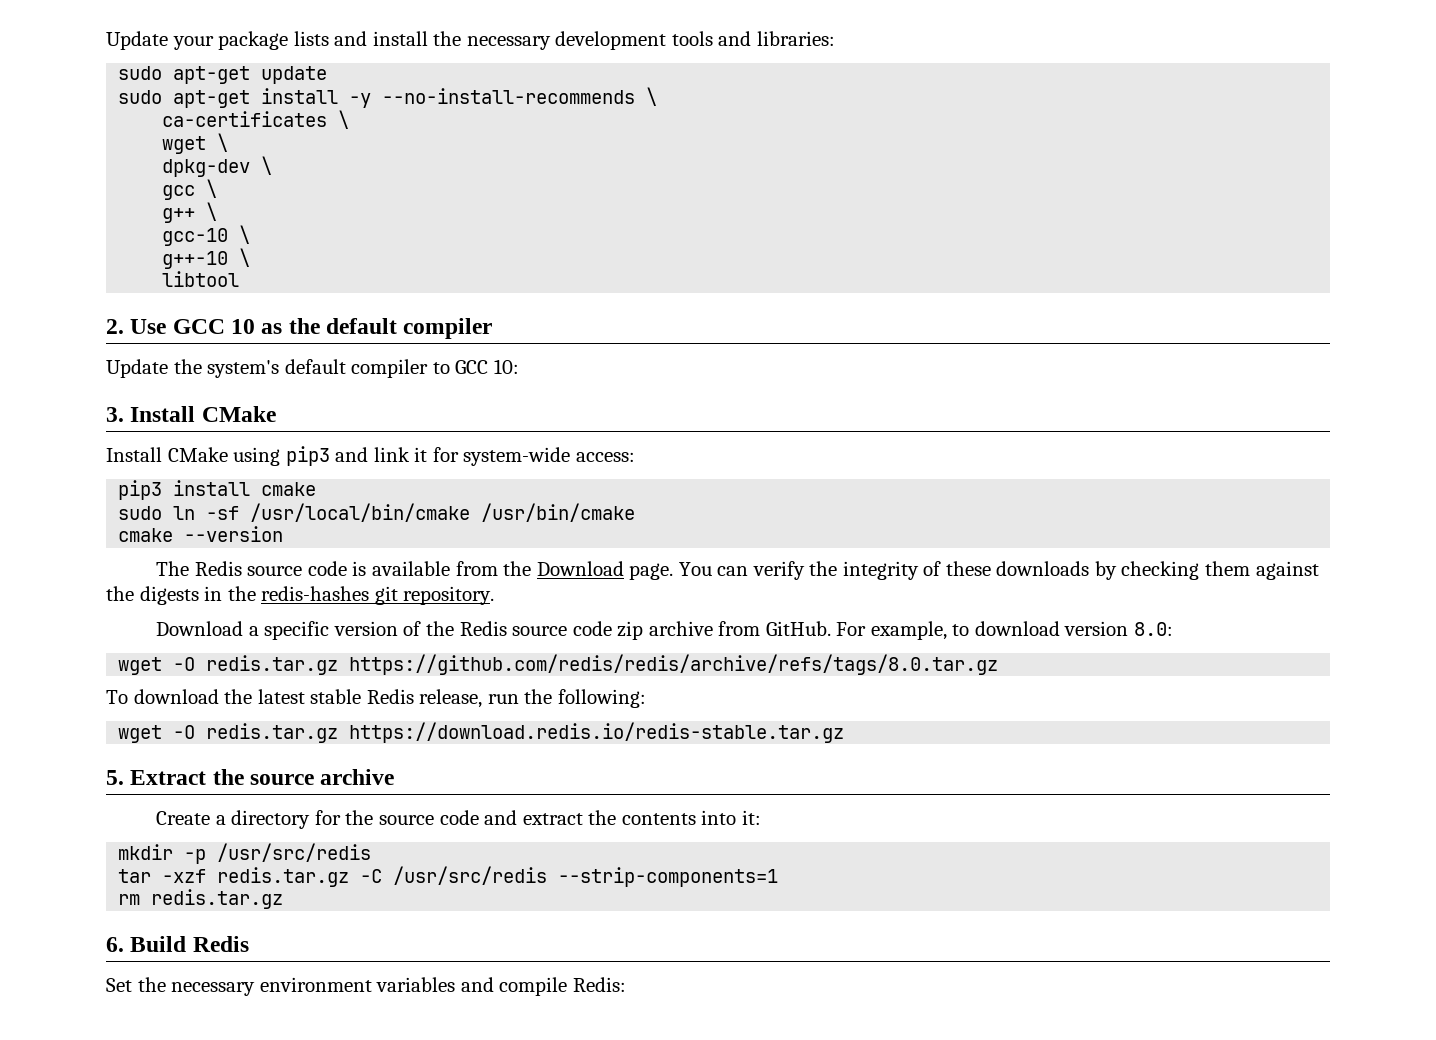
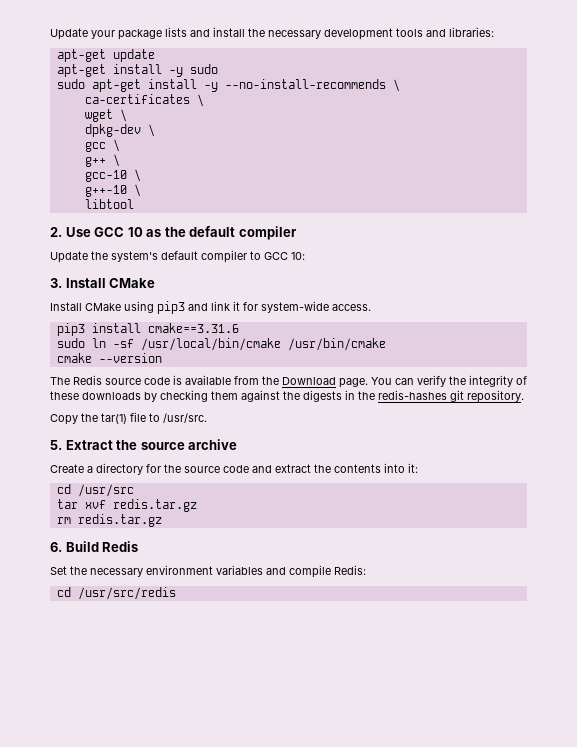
- sudo apt-get update
+ apt-get update
+ apt-get install -y sudo
- Install CMake using pip3 and link it for system-wide access:
+ Install CMake using pip3 and link it for system-wide access.
- pip3 install cmake
+ pip3 install cmake==3.31.6
- Download a specific version of the Redis source code zip archive from GitHub. For example, to download version 8.0:
- wget -O redis.tar.gz https://github.com/redis/redis/archive/refs/tags/8.0.tar.gz
- To download the latest stable Redis release, run the following:
- wget -O redis.tar.gz https://download.redis.io/redis-stable.tar.gz
+ Copy the tar(1) file to /usr/src.
- mkdir -p /usr/src/redis
+ cd /usr/src
- tar -xzf redis.tar.gz -C /usr/src/redis --strip-components=1
+ tar xvf redis.tar.gz
+ cd /usr/src/redis

